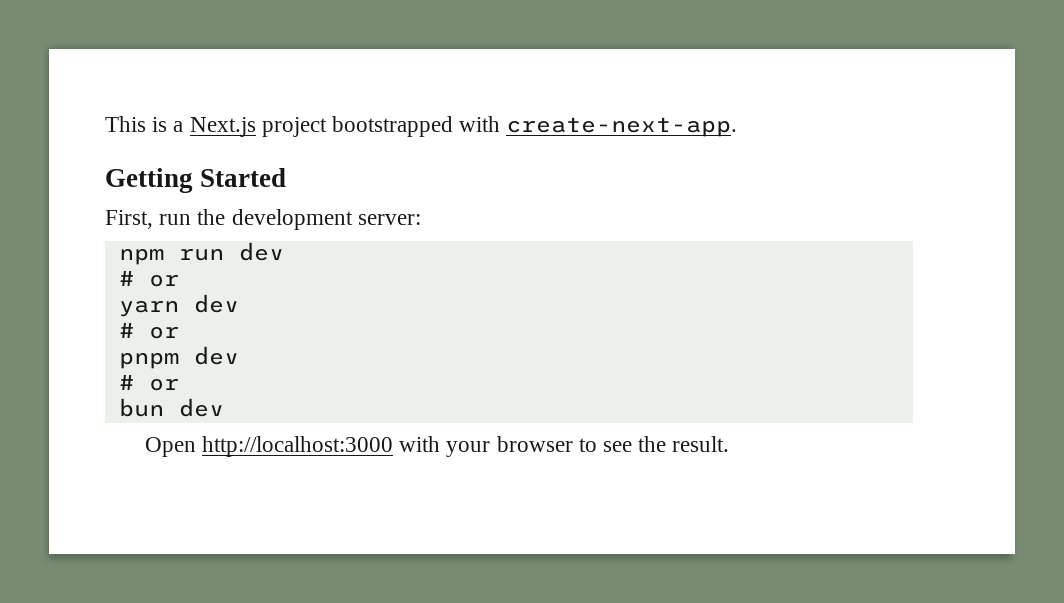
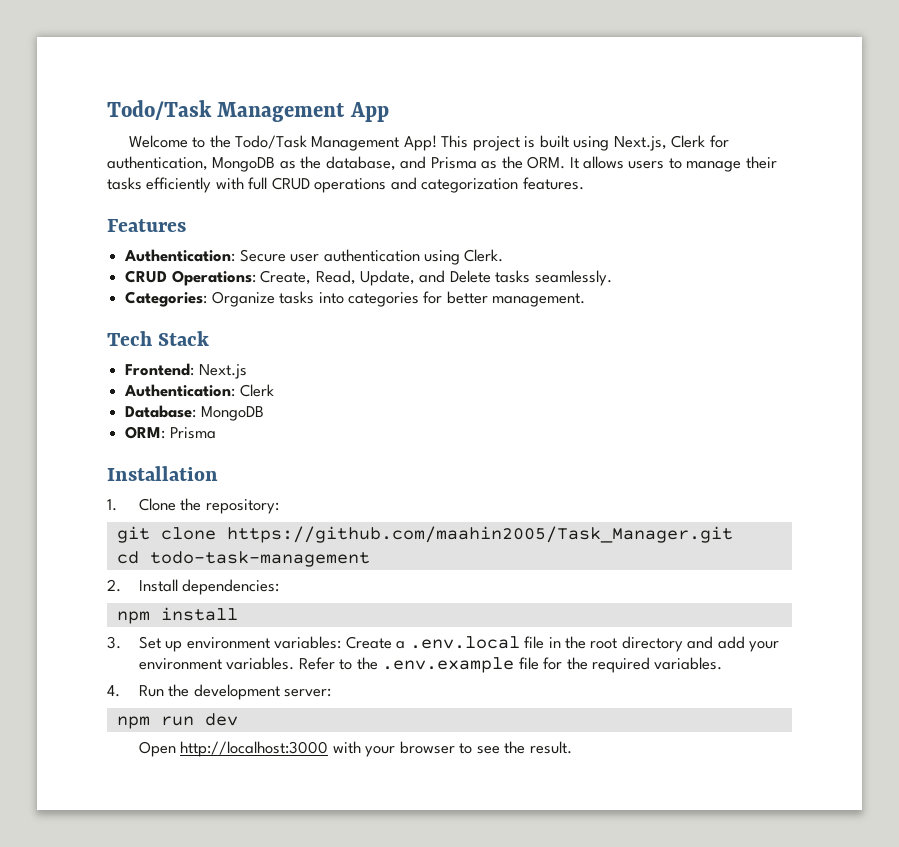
- This is a Next.js project bootstrapped with create-next-app.
- Getting Started
- First, run the development server:
+ Todo/Task Management App
+ Welcome to the Todo/Task Management App! This project is built using Next.js, Clerk for authentication, MongoDB as the database, and Prisma as the ORM. It allows users to manage their tasks efficiently with full CRUD operations and categorization features.
+ Features
+ Authentication: Secure user authentication using Clerk.
+ CRUD Operations: Create, Read, Update, and Delete tasks seamlessly.
+ Categories: Organize tasks into categories for better management.
+ Tech Stack
+ Frontend: Next.js
+ Authentication: Clerk
+ Database: MongoDB
+ ORM: Prisma
+ Installation
+ 1. Clone the repository:
+ git clone https://github.com/maahin2005/Task_Manager.git
+ cd todo-task-management
+ 2. Install dependencies:
+ npm install
+ 3. Set up environment variables: Create a .env.local file in the root directory and add your environment variables. Refer to the .env.example file for the required variables.
+ 4. Run the development server:
  npm run dev
- # or
- yarn dev
- # or
- pnpm dev
- # or
- bun dev

